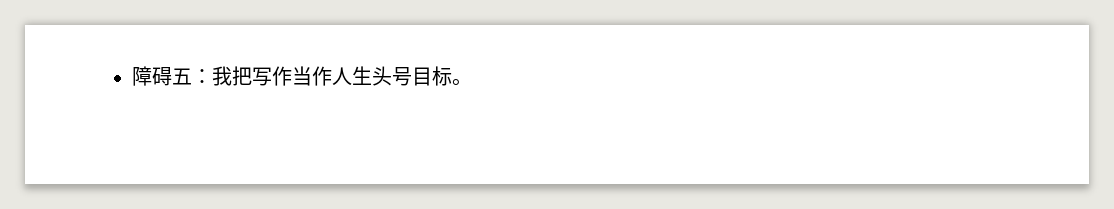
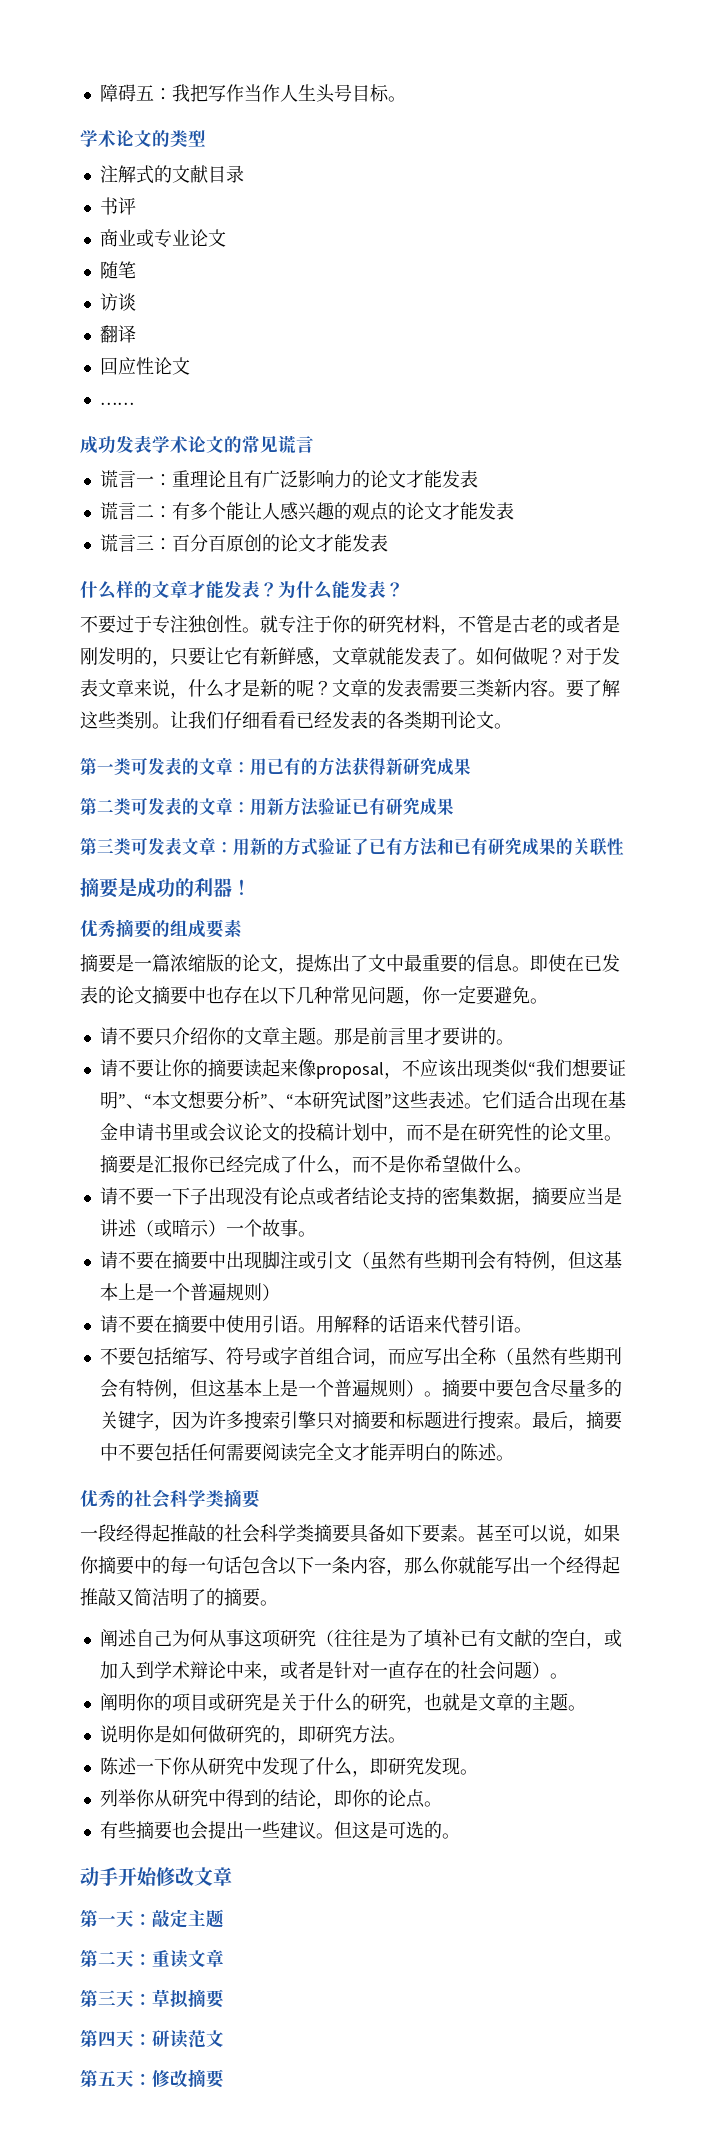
+ 学术论文的类型
+ 注解式的文献目录
+ 书评
+ 商业或专业论文
+ 随笔
+ 访谈
+ 翻译
+ 回应性论文
+ ……
+ 成功发表学术论文的常见谎言
+ 谎言一：重理论且有广泛影响力的论文才能发表
+ 谎言二：有多个能让人感兴趣的观点的论文才能发表
+ 谎言三：百分百原创的论文才能发表
+ 什么样的文章才能发表？为什么能发表？
+ 不要过于专注独创性。就专注于你的研究材料，不管是古老的或者是刚发明的，只要让它有新鲜感，文章就能发表了。如何做呢？对于发表文章来说，什么才是新的呢？文章的发表需要三类新内容。要了解这些类别。让我们仔细看看已经发表的各类期刊论文。
+ 第一类可发表的文章：用已有的方法获得新研究成果
+ 第二类可发表的文章：用新方法验证已有研究成果
+ 第三类可发表文章：用新的方式验证了已有方法和已有研究成果的关联性
+ 摘要是成功的利器！
+ 优秀摘要的组成要素
+ 摘要是一篇浓缩版的论文，提炼出了文中最重要的信息。即使在已发表的论文摘要中也存在以下几种常见问题，你一定要避免。
+ 请不要只介绍你的文章主题。那是前言里才要讲的。
+ 请不要让你的摘要读起来像proposal，不应该出现类似“我们想要证明”、“本文想要分析”、“本研究试图”这些表述。它们适合出现在基金申请书里或会议论文的投稿计划中，而不是在研究性的论文里。摘要是汇报你已经完成了什么，而不是你希望做什么。
+ 请不要一下子出现没有论点或者结论支持的密集数据，摘要应当是讲述（或暗示）一个故事。
+ 请不要在摘要中出现脚注或引文（虽然有些期刊会有特例，但这基本上是一个普遍规则）
+ 请不要在摘要中使用引语。用解释的话语来代替引语。
+ 不要包括缩写、符号或字首组合词，而应写出全称（虽然有些期刊会有特例，但这基本上是一个普遍规则）。摘要中要包含尽量多的关键字，因为许多搜索引擎只对摘要和标题进行搜索。最后，摘要中不要包括任何需要阅读完全文才能弄明白的陈述。
+ 优秀的社会科学类摘要
+ 一段经得起推敲的社会科学类摘要具备如下要素。甚至可以说，如果你摘要中的每一句话包含以下一条内容，那么你就能写出一个经得起推敲又简洁明了的摘要。
+ 阐述自己为何从事这项研究（往往是为了填补已有文献的空白，或加入到学术辩论中来，或者是针对一直存在的社会问题）。
+ 阐明你的项目或研究是关于什么的研究，也就是文章的主题。
+ 说明你是如何做研究的，即研究方法。
+ 陈述一下你从研究中发现了什么，即研究发现。
+ 列举你从研究中得到的结论，即你的论点。
+ 有些摘要也会提出一些建议。但这是可选的。
+ 动手开始修改文章
+ 第一天：敲定主题
+ 第二天：重读文章
+ 第三天：草拟摘要
+ 第四天：研读范文
+ 第五天：修改摘要

